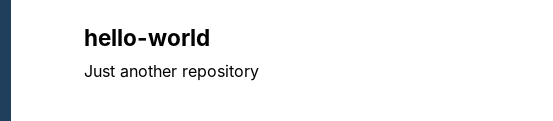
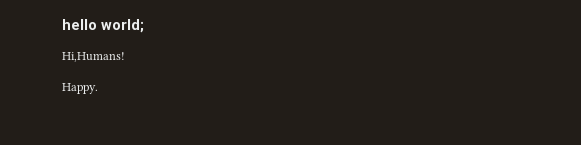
- hello-world
- Just another repository
+ hello world;
+ Hi,Humans!
+ Happy.

